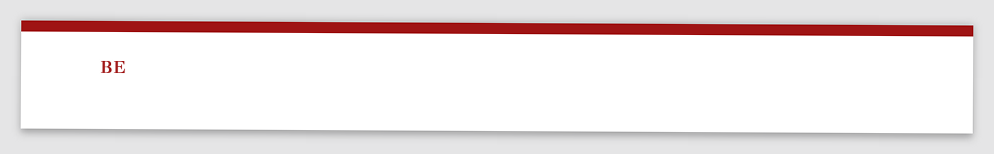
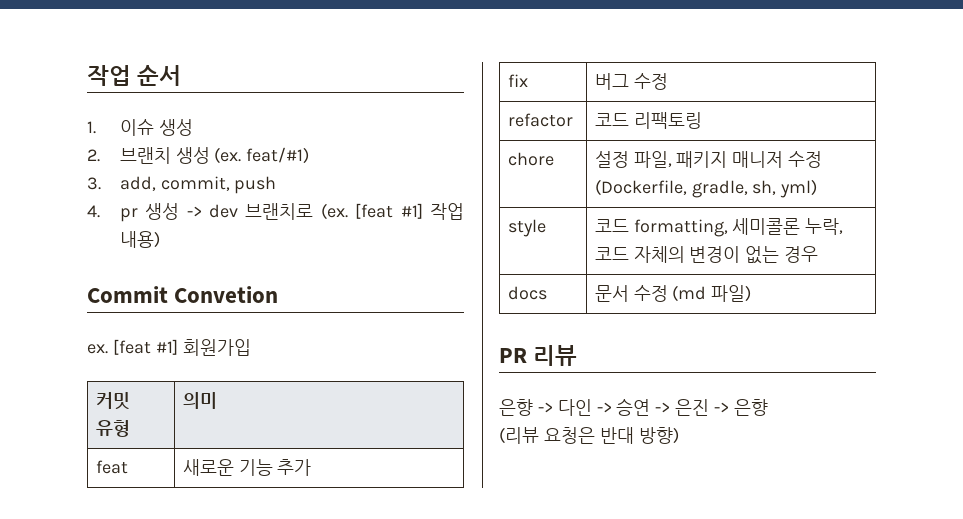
- BE
+ 작업 순서
+ 1. 이슈 생성
+ 2. 브랜치 생성 (ex. feat/#1)
+ 3. add, commit, push
+ 4. pr 생성 -> dev 브랜치로 (ex. [feat #1] 작업 내용)
+ Commit Convetion
+ ex. [feat #1] 회원가입
+ 커밋 유형 | 의미
+ feat | 새로운 기능 추가
+ fix | 버그 수정
+ refactor | 코드 리팩토링
+ chore | 설정 파일, 패키지 매니저 수정 (Dockerfile, gradle, sh, yml)
+ style | 코드 formatting, 세미콜론 누락, 코드 자체의 변경이 없는 경우
+ docs | 문서 수정 (md 파일)
+ PR 리뷰
+ 은향 -> 다인 -> 승연 -> 은진 -> 은향
+ (리뷰 요청은 반대 방향)

